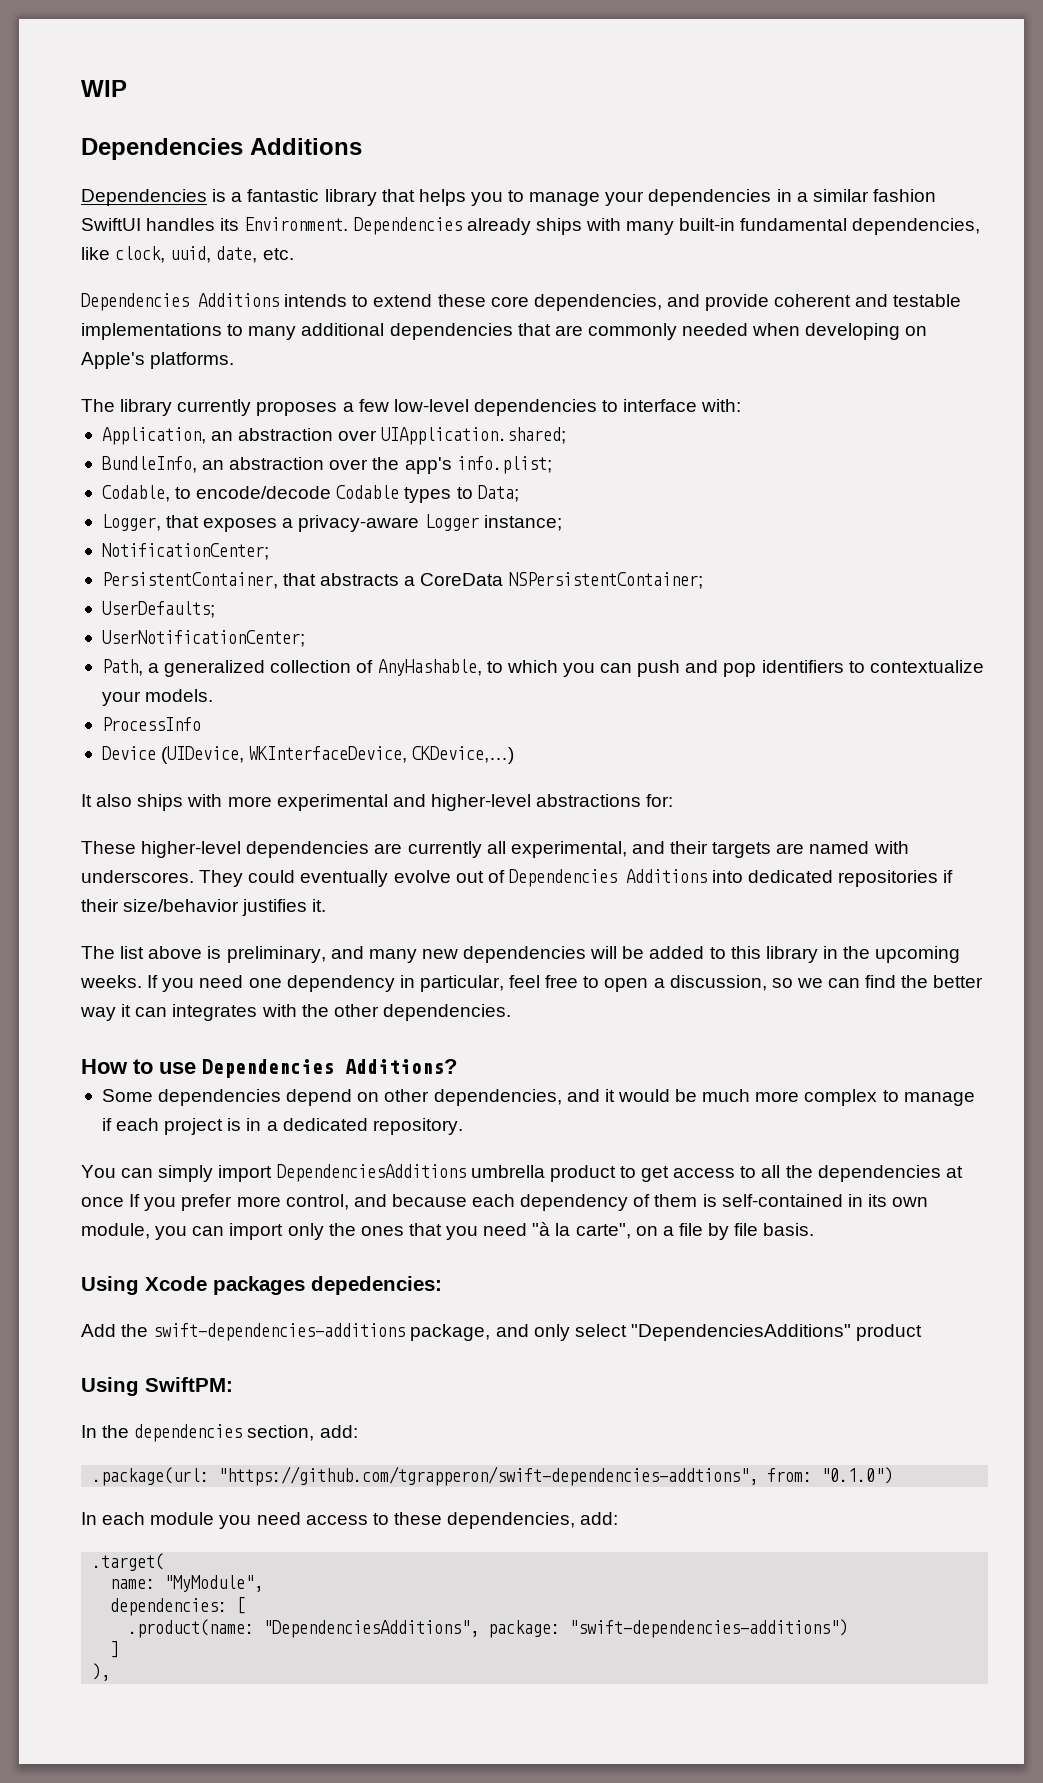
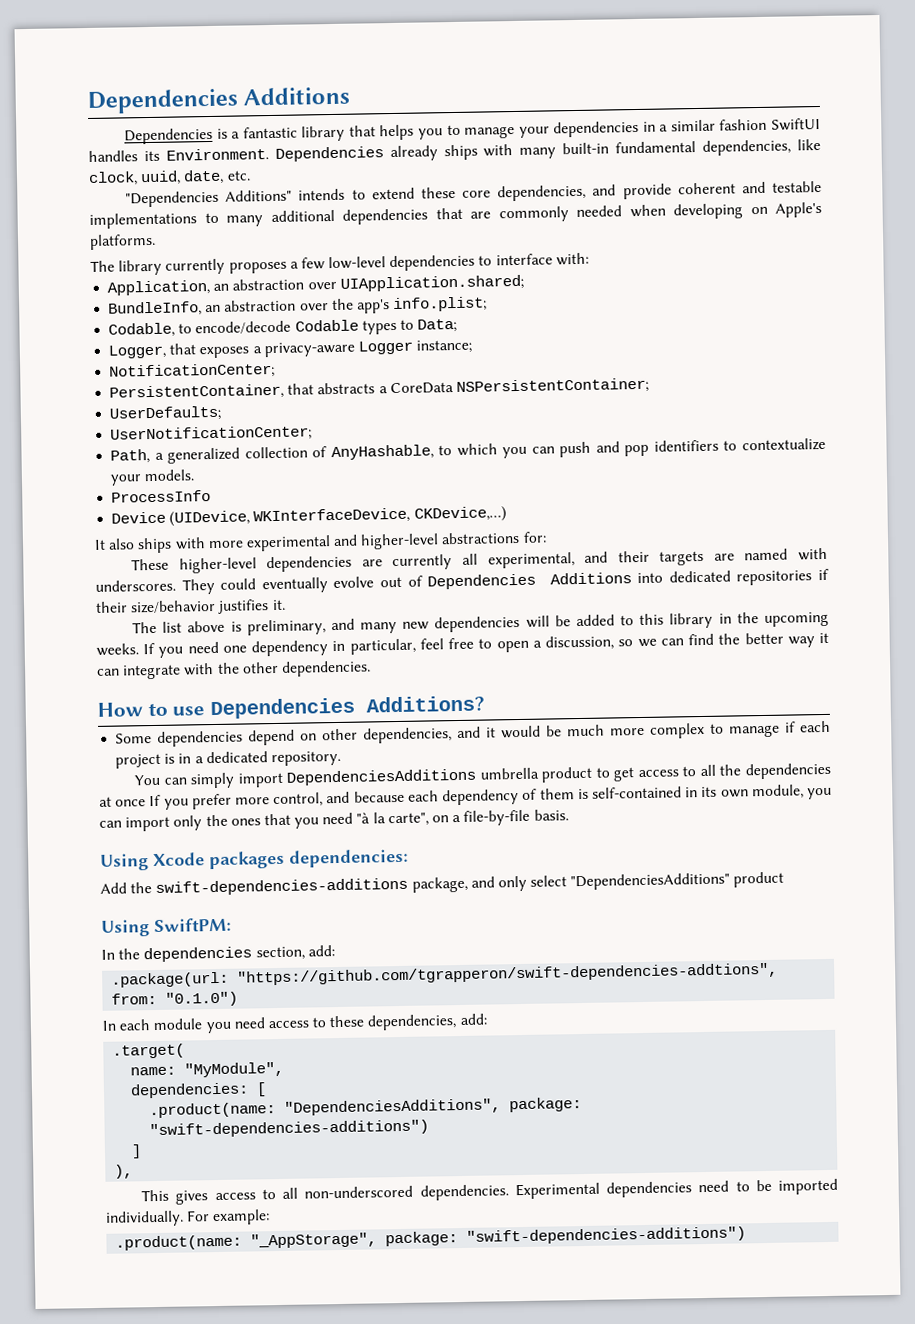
- WIP
- Dependencies Additions intends to extend these core dependencies, and provide coherent and testable implementations to many additional dependencies that are commonly needed when developing on Apple's platforms.
+ "Dependencies Additions" intends to extend these core dependencies, and provide coherent and testable implementations to many additional dependencies that are commonly needed when developing on Apple's platforms.
- If you need one dependency in particular, feel free to open a discussion, so we can find the better way it can integrates with the other dependencies.
+ If you need one dependency in particular, feel free to open a discussion, so we can find the better way it can integrate with the other dependencies.
- You can simply import DependenciesAdditions umbrella product to get access to all the dependencies at once If you prefer more control, and because each dependency of them is self-contained in its own module, you can import only the ones that you need "à la carte", on a file by file basis.
+ You can simply import DependenciesAdditions umbrella product to get access to all the dependencies at once If you prefer more control, and because each dependency of them is self-contained in its own module, you can import only the ones that you need "à la carte", on a file-by-file basis.
- Using Xcode packages depedencies:
+ Using Xcode packages dependencies:
+ This gives access to all non-underscored dependencies. Experimental dependencies need to be imported individually. For example:
+ .product(name: "_AppStorage", package: "swift-dependencies-additions")

